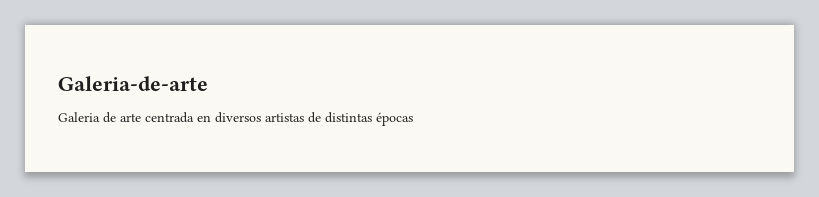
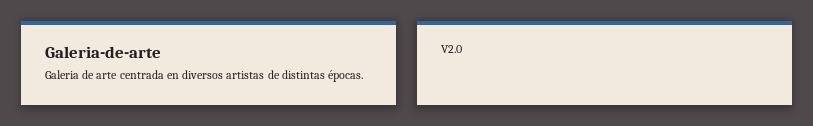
- Galeria de arte centrada en diversos artistas de distintas épocas
+ Galeria de arte centrada en diversos artistas de distintas épocas. V2.0

